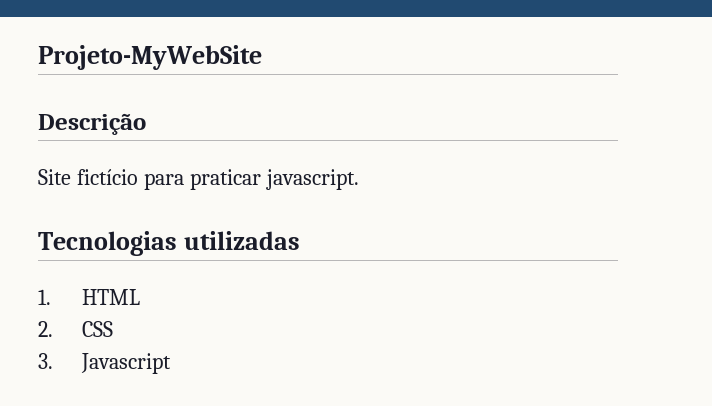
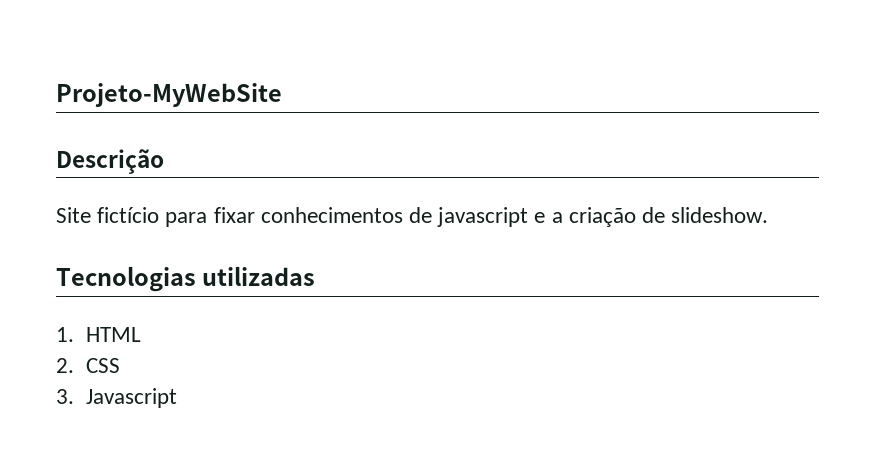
- Site fictício para praticar javascript.
+ Site fictício para fixar conhecimentos de javascript e a criação de slideshow.

